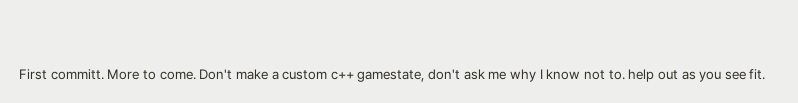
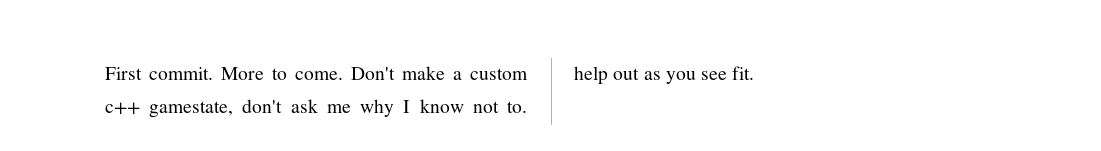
- First committ.
+ First commit.

